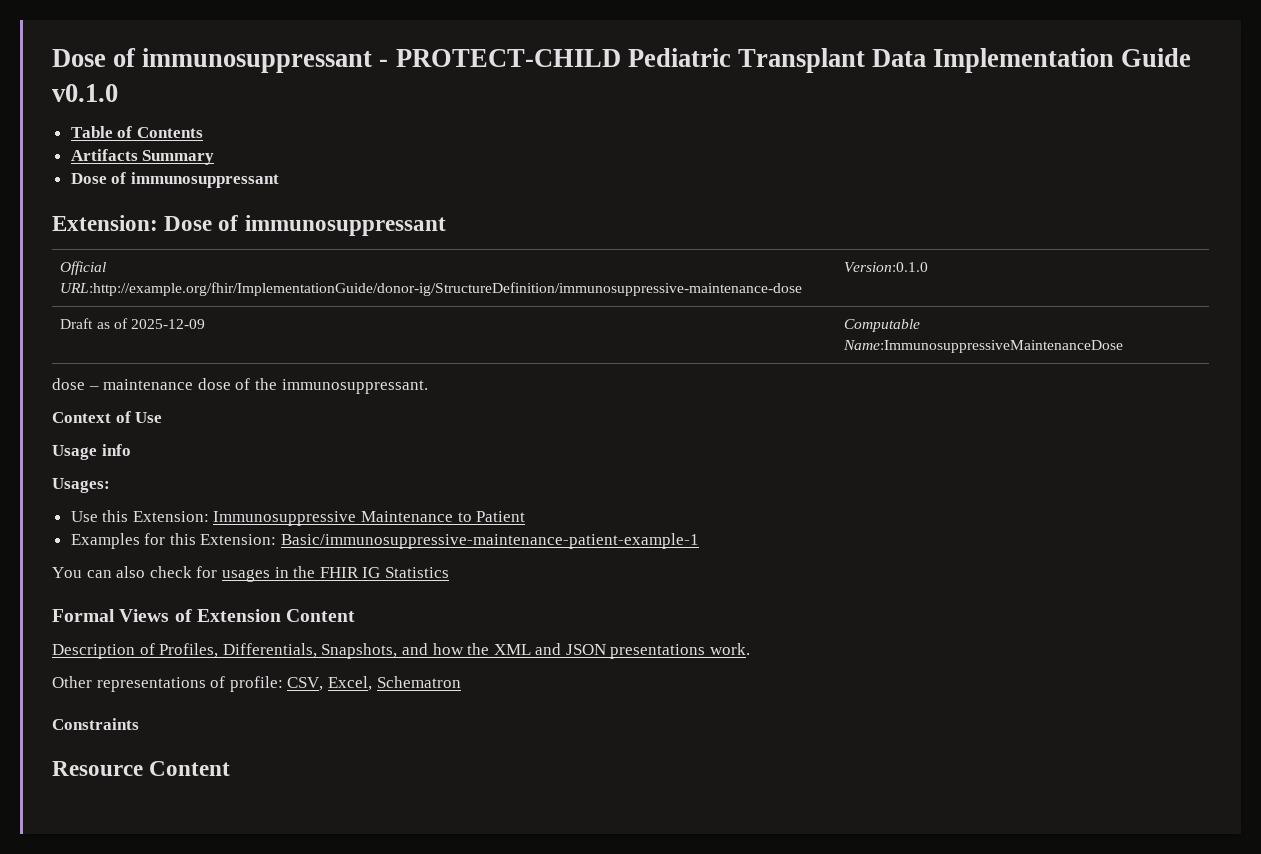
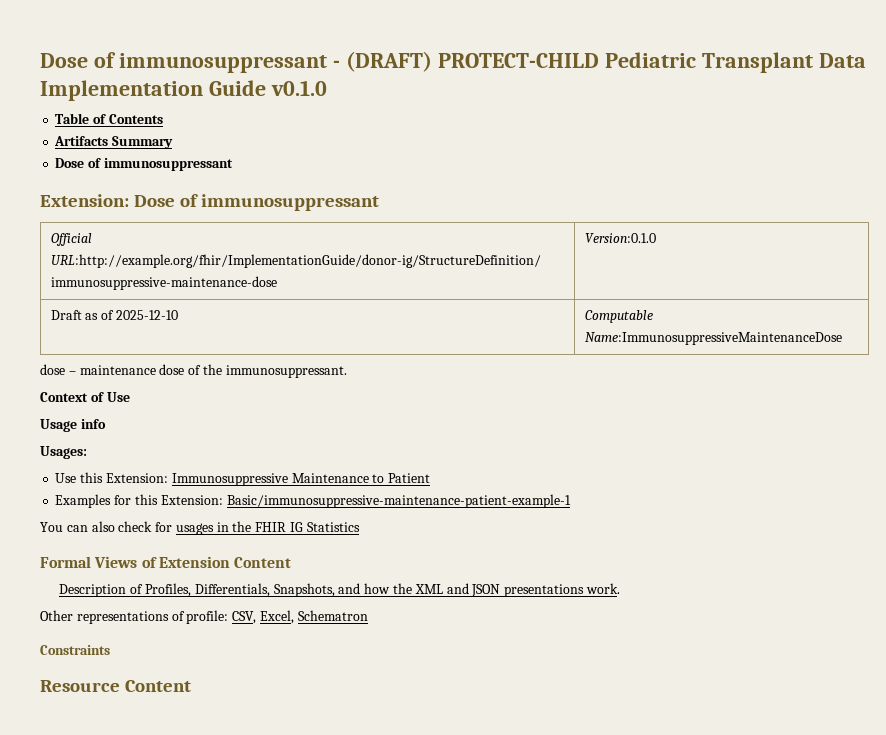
- Dose of immunosuppressant - PROTECT-CHILD Pediatric Transplant Data Implementation Guide v0.1.0
+ Dose of immunosuppressant - (DRAFT) PROTECT-CHILD Pediatric Transplant Data Implementation Guide v0.1.0
- Draft as of 2025-12-09 | Computable Name:ImmunosuppressiveMaintenanceDose
+ Draft as of 2025-12-10 | Computable Name:ImmunosuppressiveMaintenanceDose

